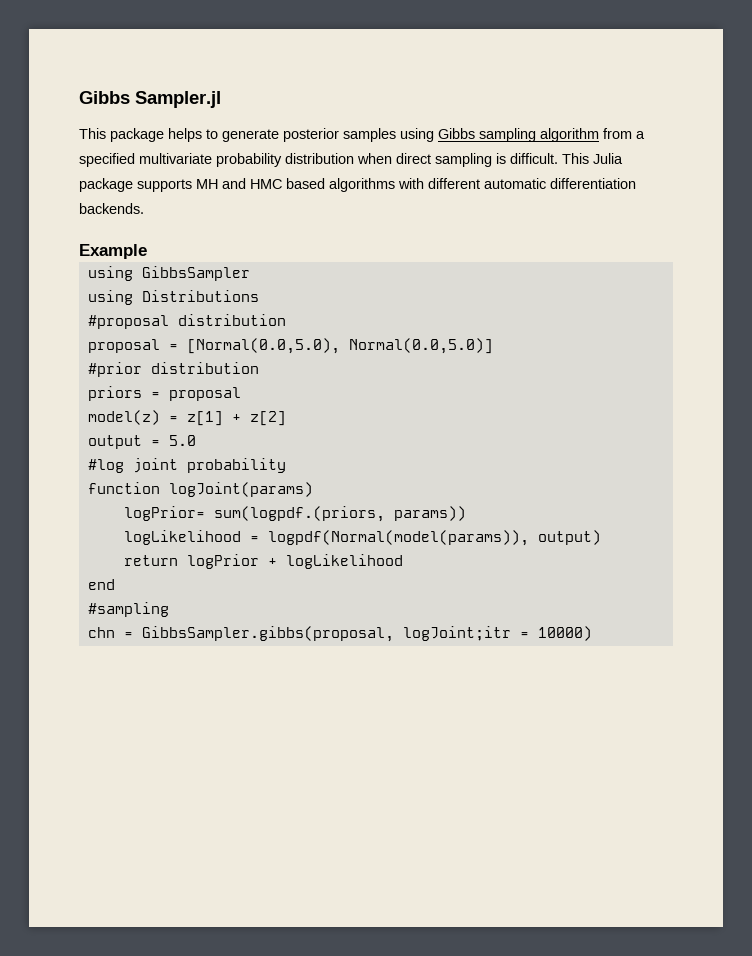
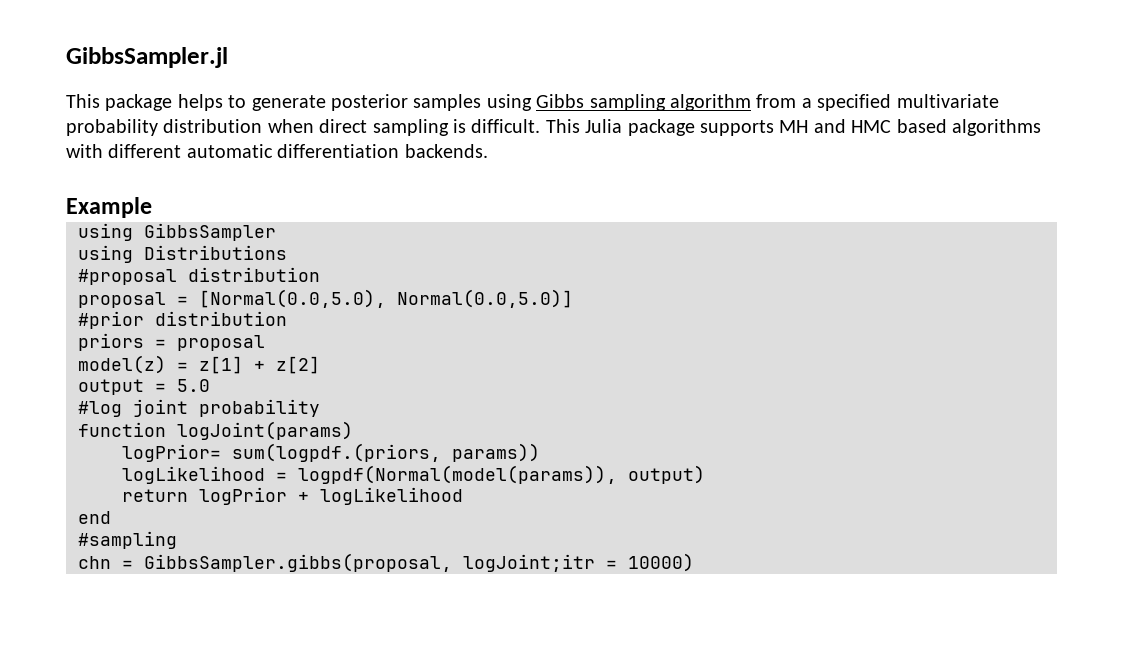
- Gibbs Sampler.jl
+ GibbsSampler.jl

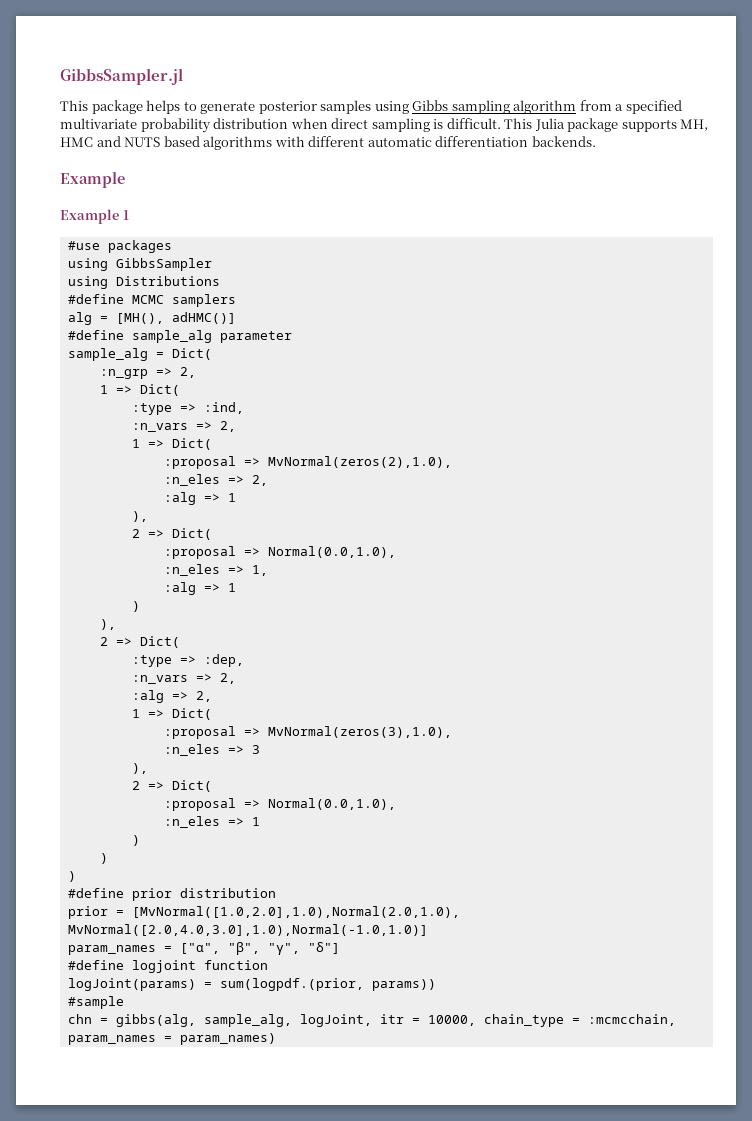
- This Julia package supports MH and HMC based algorithms with different automatic differentiation backends.
+ This Julia package supports MH, HMC and NUTS based algorithms with different automatic differentiation backends.
+ Example 1
+ #use packages
- #proposal distribution
- proposal = [Normal(0.0,5.0), Normal(0.0,5.0)]
- #prior distribution
- priors = proposal
- model(z) = z[1] + z[2]
- output = 5.0
- #log joint probability
- function logJoint(params)
- logPrior= sum(logpdf.(priors, params))
- logLikelihood = logpdf(Normal(model(params)), output)
- return logPrior + logLikelihood
- end
- #sampling
- chn = GibbsSampler.gibbs(proposal, logJoint;itr = 10000)
+ #define MCMC samplers
+ alg = [MH(), adHMC()]
+ #define sample_alg parameter
+ sample_alg = Dict(
+ :n_grp => 2,
+ 1 => Dict(
+ :type => :ind,
+ :n_vars => 2,
+ 1 => Dict(
+ :proposal => MvNormal(zeros(2),1.0),
+ :n_eles => 2,
+ :alg => 1
+ ),
+ 2 => Dict(
+ :proposal => Normal(0.0,1.0),
+ :n_eles => 1,
+ :alg => 1
+ )
+ ),
+ 2 => Dict(
+ :type => :dep,
+ :n_vars => 2,
+ :alg => 2,
+ 1 => Dict(
+ :proposal => MvNormal(zeros(3),1.0),
+ :n_eles => 3
+ ),
+ 2 => Dict(
+ :proposal => Normal(0.0,1.0),
+ :n_eles => 1
+ )
+ )
+ )
+ #define prior distribution
+ prior = [MvNormal([1.0,2.0],1.0),Normal(2.0,1.0), MvNormal([2.0,4.0,3.0],1.0),Normal(-1.0,1.0)]
+ param_names = ["α", "β", "γ", "δ"]
+ #define logjoint function
+ logJoint(params) = sum(logpdf.(prior, params))
+ #sample
+ chn = gibbs(alg, sample_alg, logJoint, itr = 10000, chain_type = :mcmcchain, param_names = param_names)

